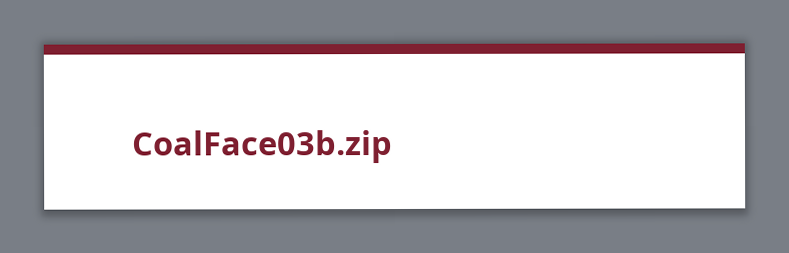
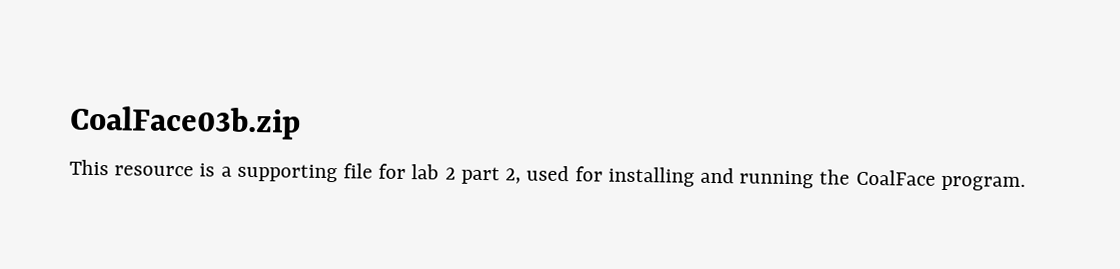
+ This resource is a supporting file for lab 2 part 2, used for installing and running the CoalFace program.

